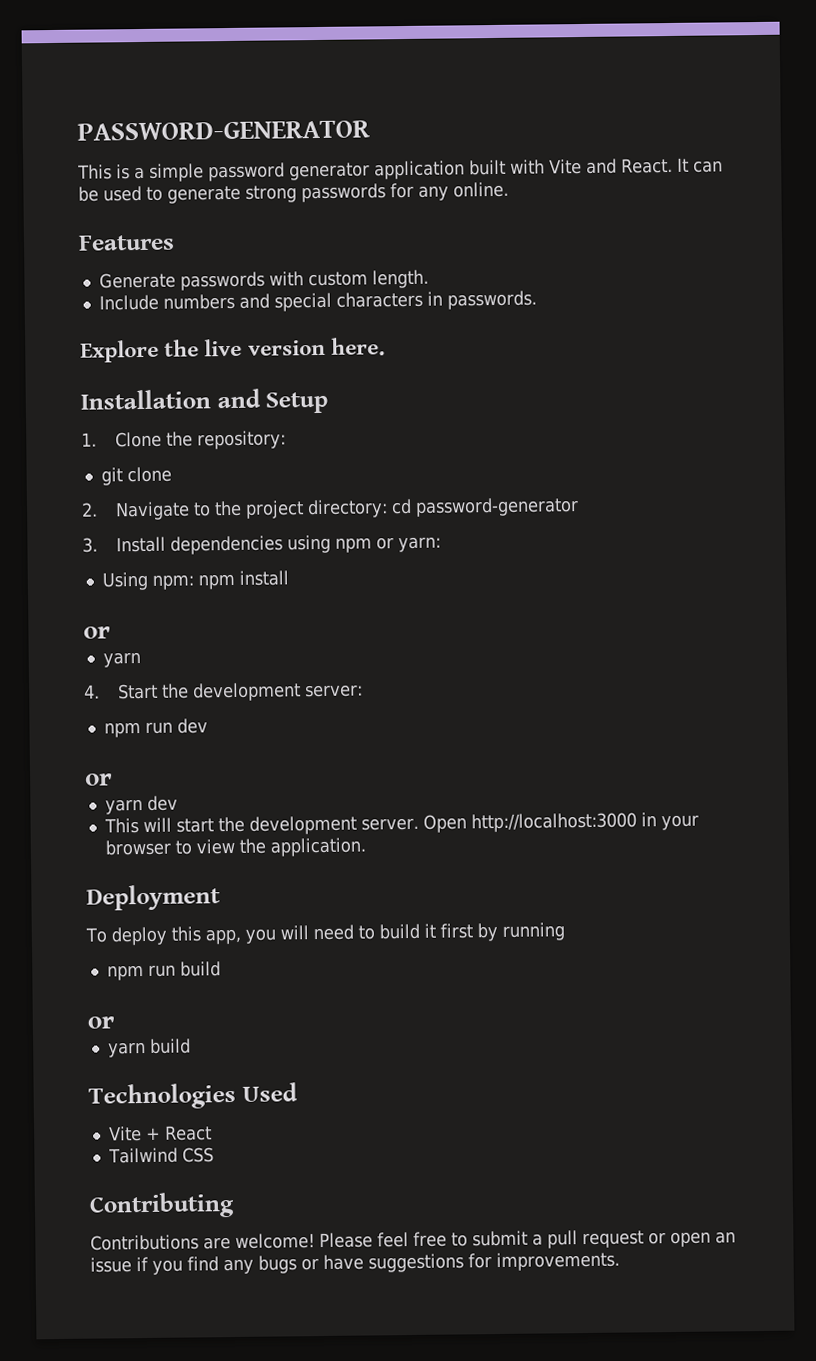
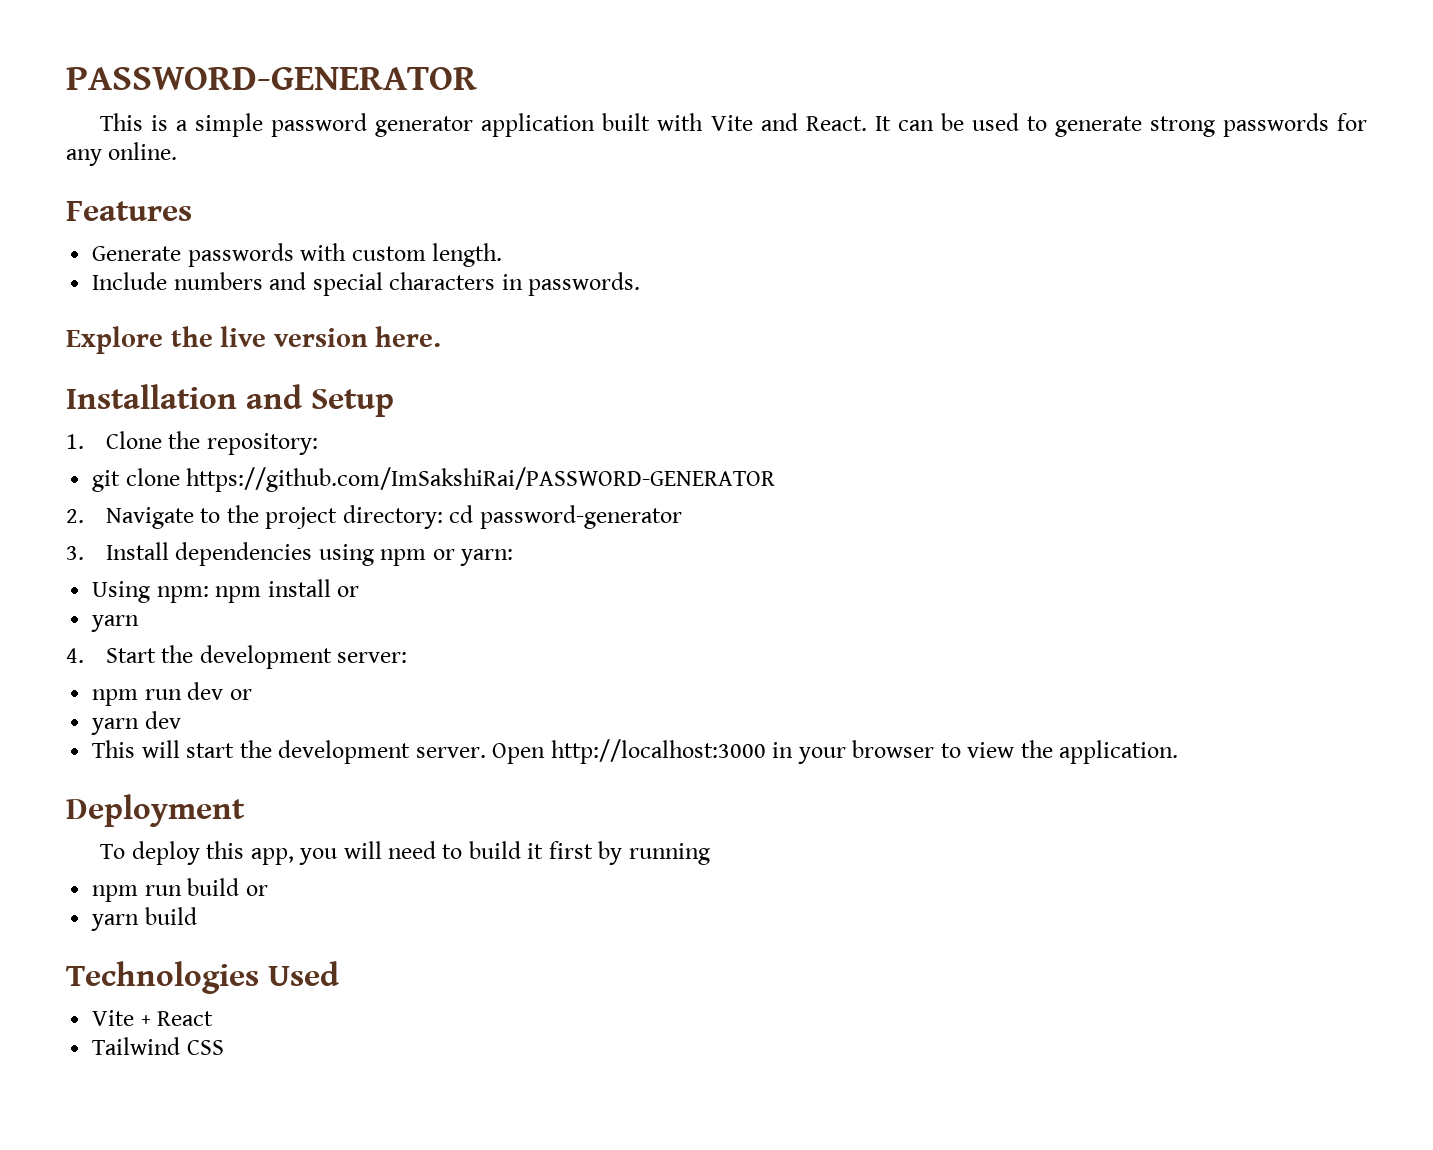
- git clone
+ git clone https://github.com/ImSakshiRai/PASSWORD-GENERATOR
- Using npm: npm install
- or
+ Using npm: npm install or
- npm run dev
- or
+ npm run dev or
- npm run build
- or
+ npm run build or
- Contributing
- Contributions are welcome! Please feel free to submit a pull request or open an issue if you find any bugs or have suggestions for improvements.

